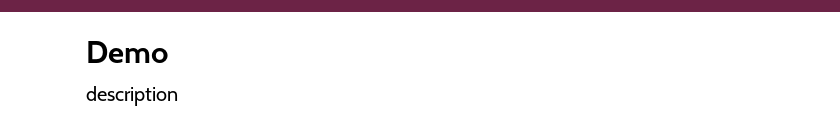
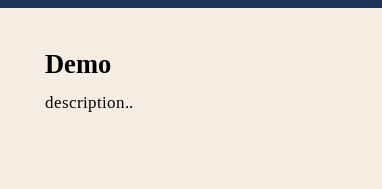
- description
+ description..

